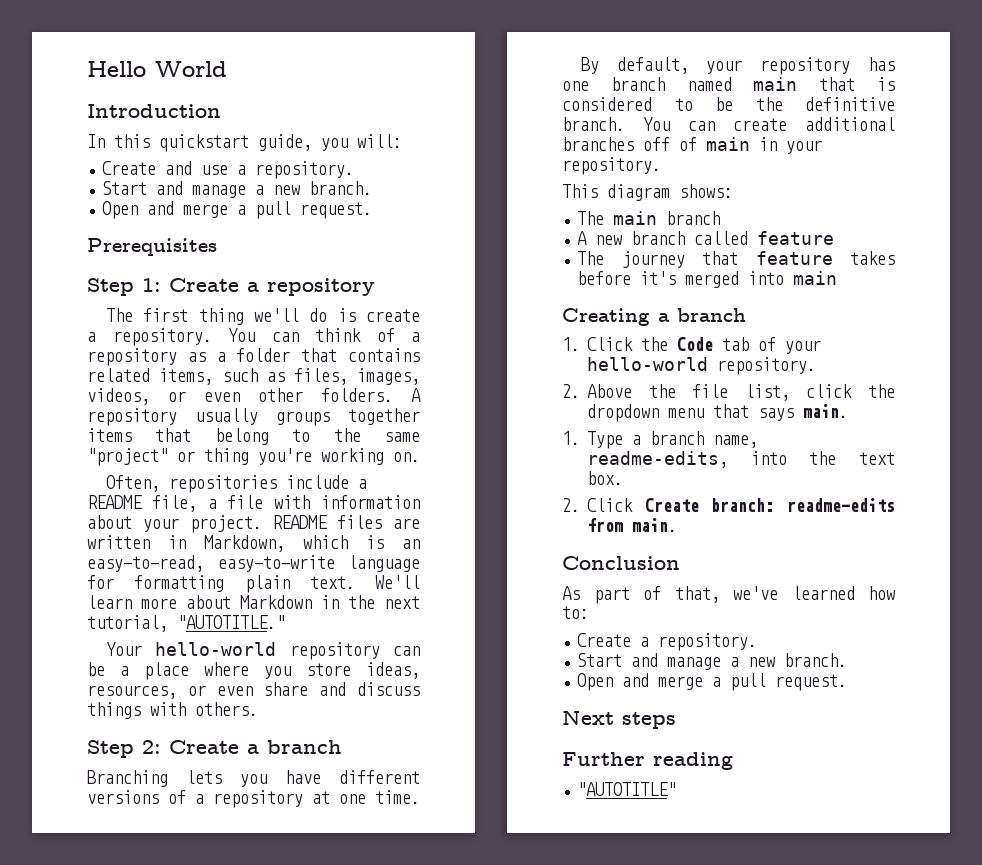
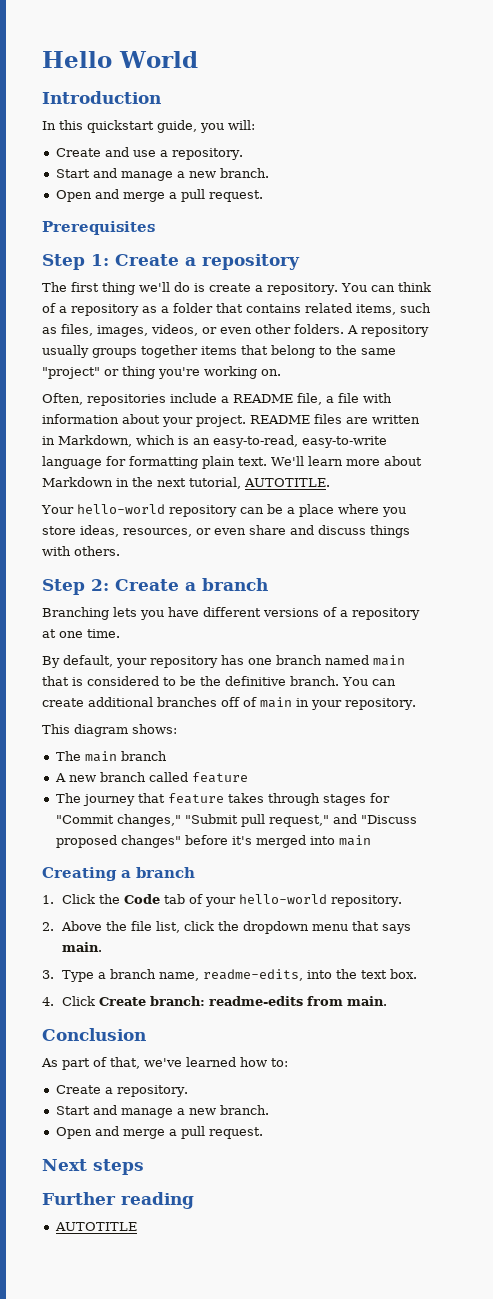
- We'll learn more about Markdown in the next tutorial, "AUTOTITLE."
+ We'll learn more about Markdown in the next tutorial, AUTOTITLE.
- The journey that feature takes before it's merged into main
+ The journey that feature takes through stages for "Commit changes," "Submit pull request," and "Discuss proposed changes" before it's merged into main
- 1. Type a branch name, readme-edits, into the text box.
+ 3. Type a branch name, readme-edits, into the text box.
- 2. Click Create branch: readme-edits from main.
+ 4. Click Create branch: readme-edits from main.
- "AUTOTITLE"
+ AUTOTITLE

